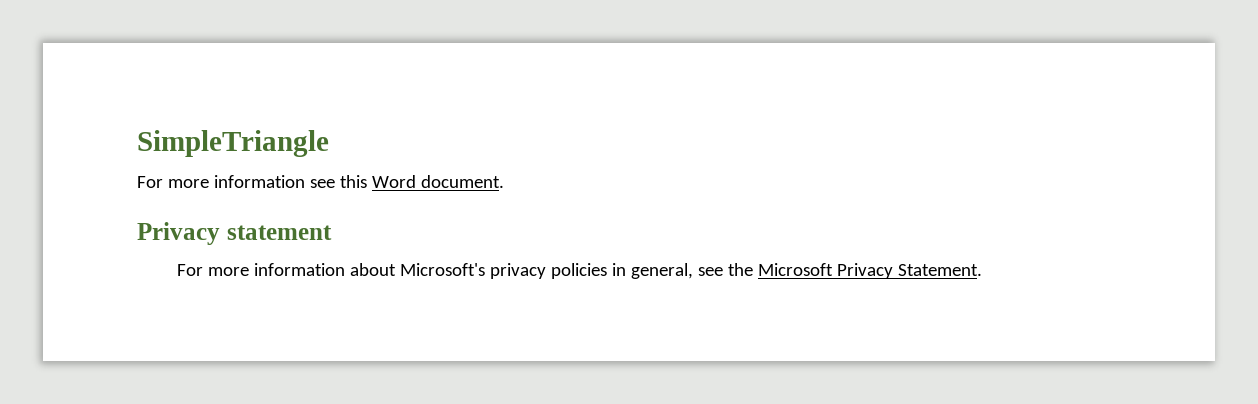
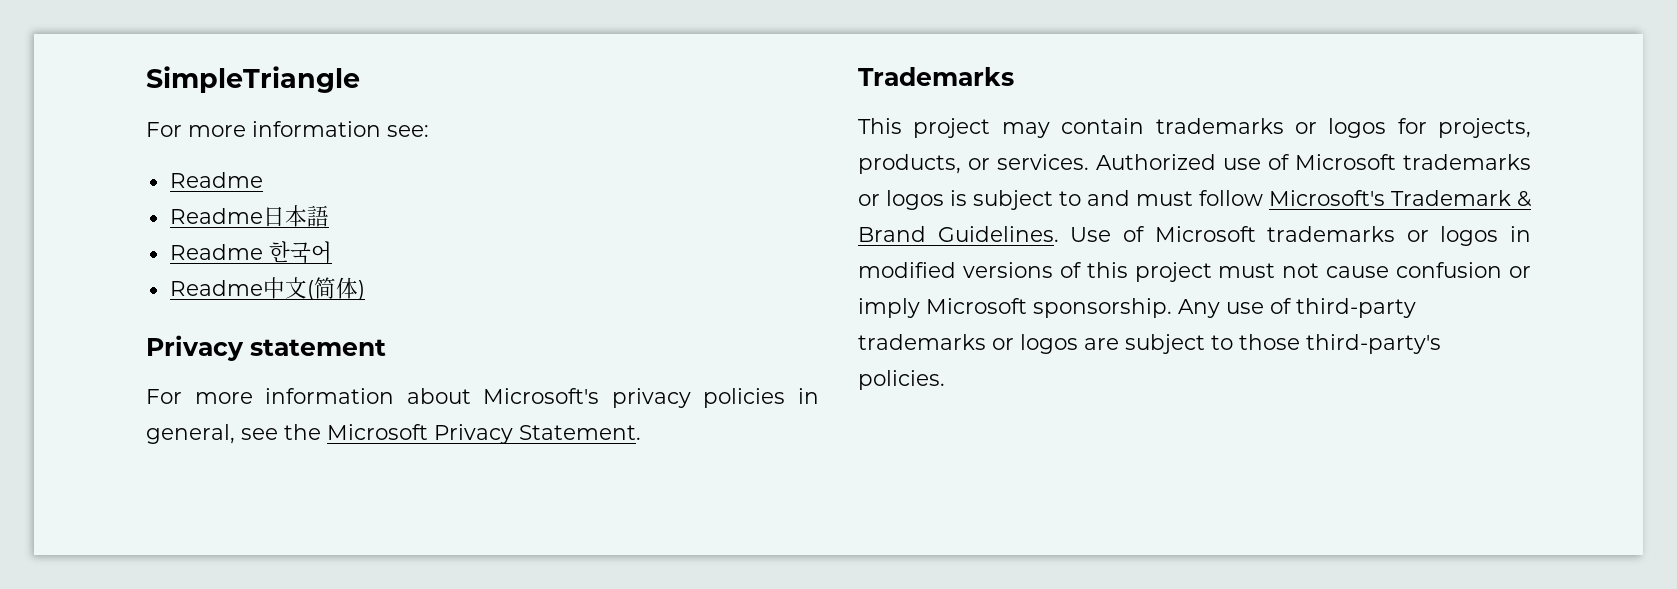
- For more information see this Word document.
+ For more information see:
+ Readme
+ Readme日本語
+ Readme 한국어
+ Readme中文(简体)
+ Trademarks
+ This project may contain trademarks or logos for projects, products, or services. Authorized use of Microsoft trademarks or logos is subject to and must follow Microsoft's Trademark & Brand Guidelines. Use of Microsoft trademarks or logos in modified versions of this project must not cause confusion or imply Microsoft sponsorship. Any use of third-party trademarks or logos are subject to those third-party's policies.

